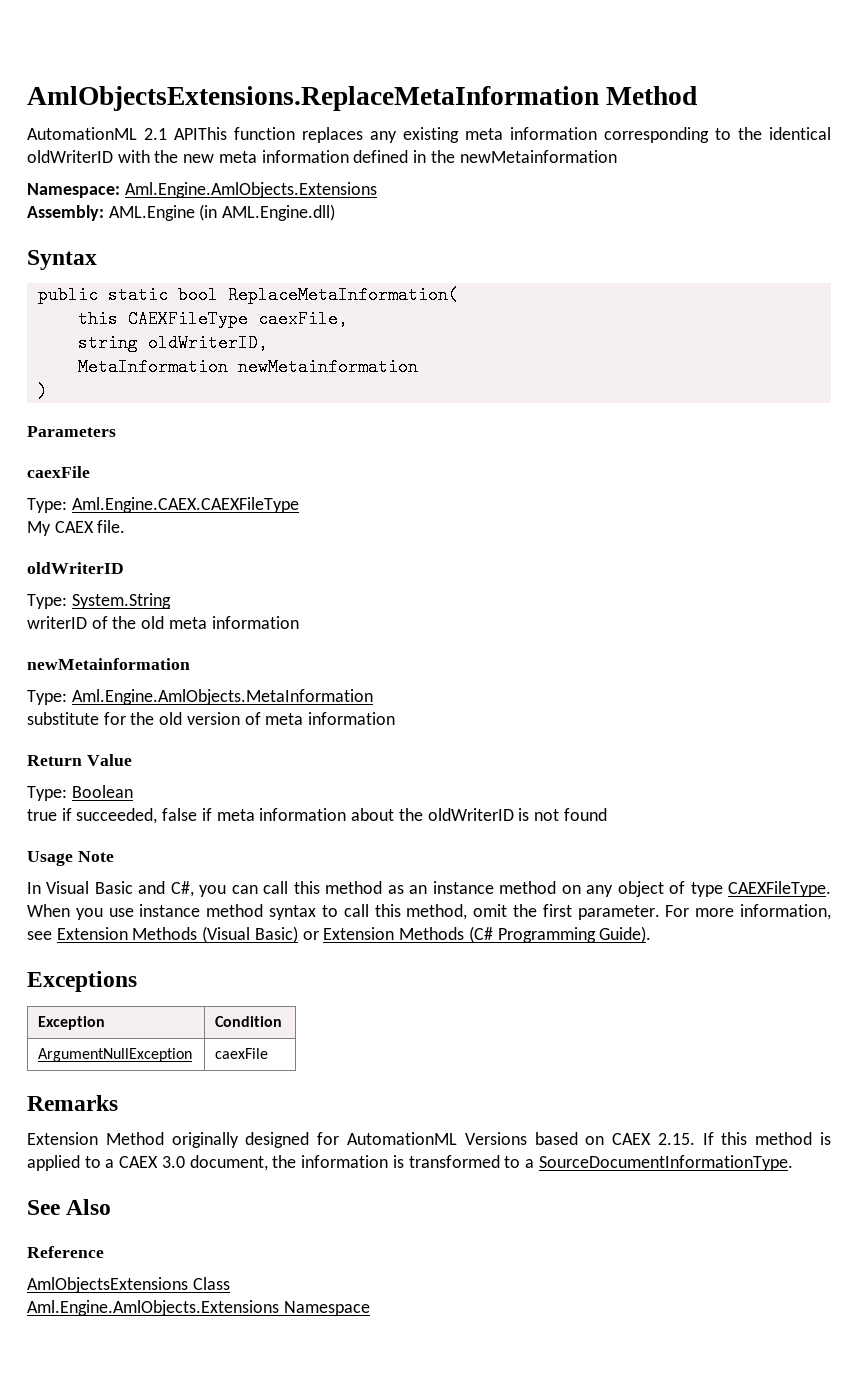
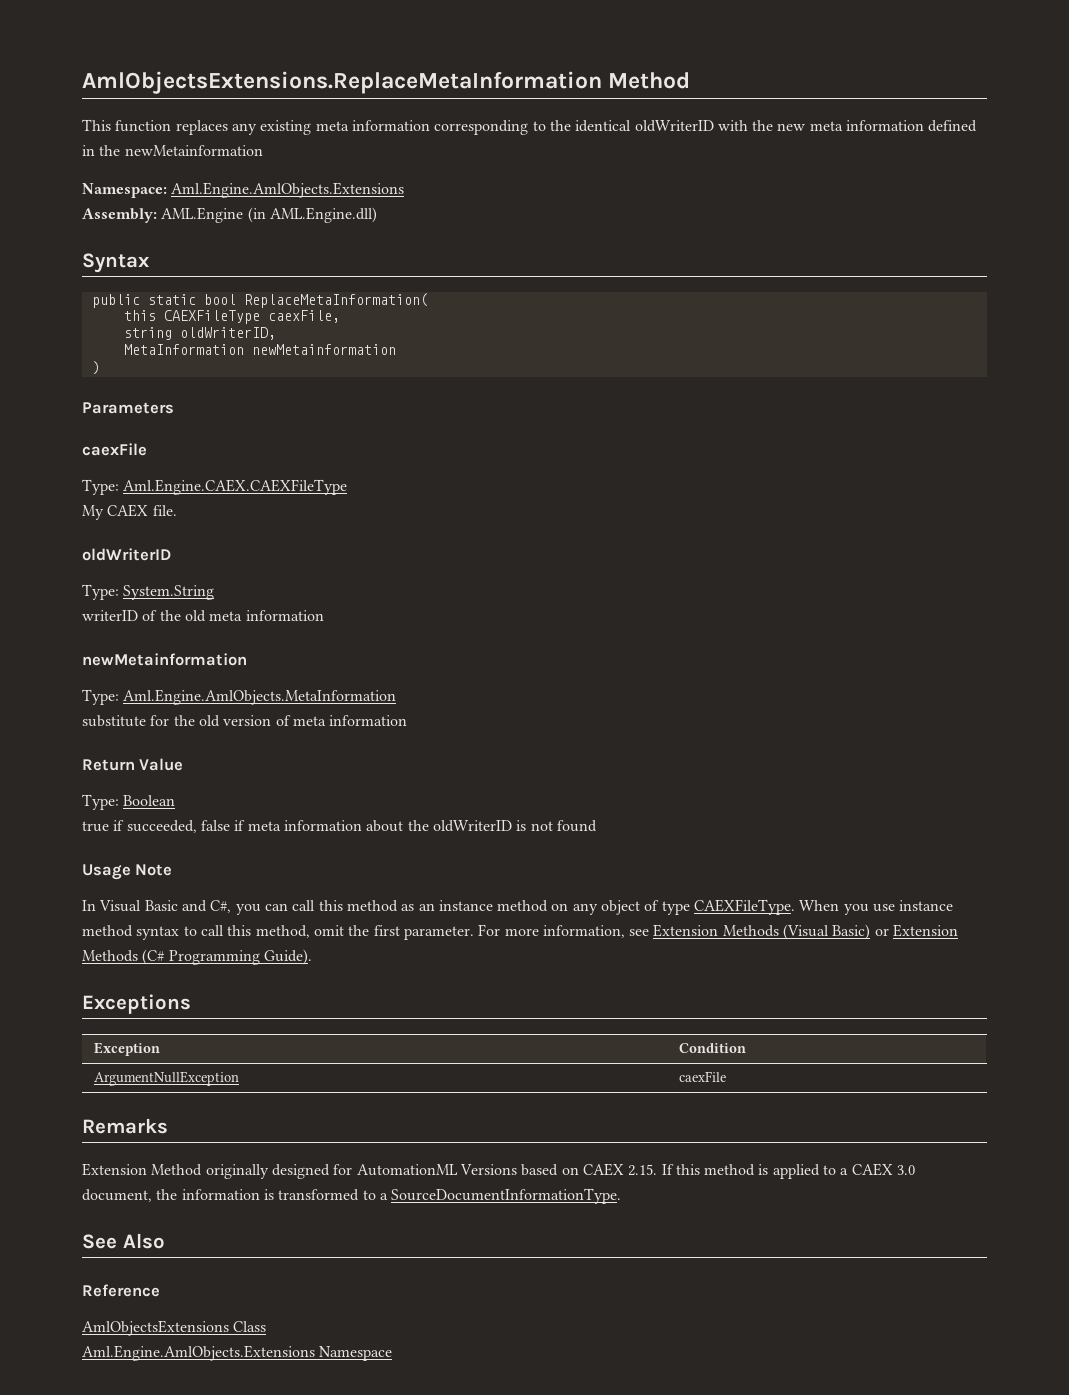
- AutomationML 2.1 APIThis function replaces any existing meta information corresponding to the identical oldWriterID with the new meta information defined in the newMetainformation
+ This function replaces any existing meta information corresponding to the identical oldWriterID with the new meta information defined in the newMetainformation

